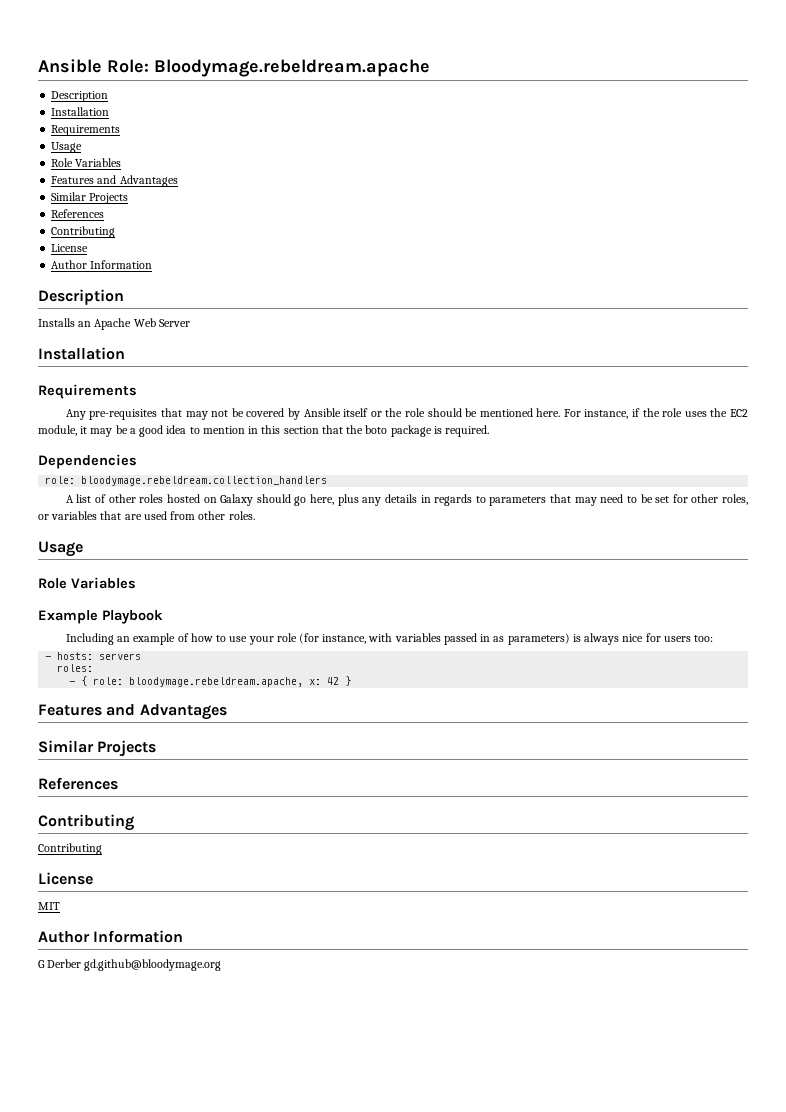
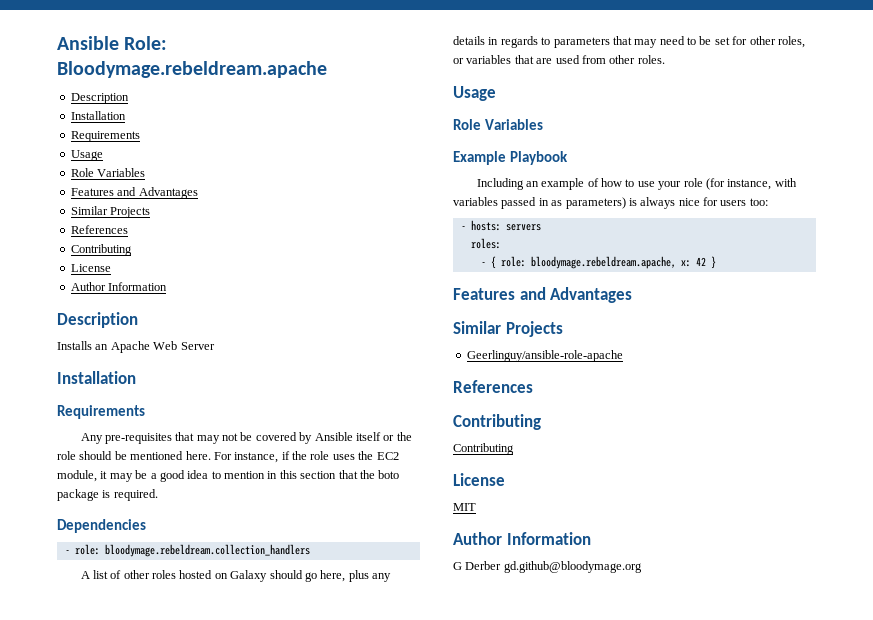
- role: bloodymage.rebeldream.collection_handlers
+ - role: bloodymage.rebeldream.collection_handlers
+ Geerlinguy/ansible-role-apache

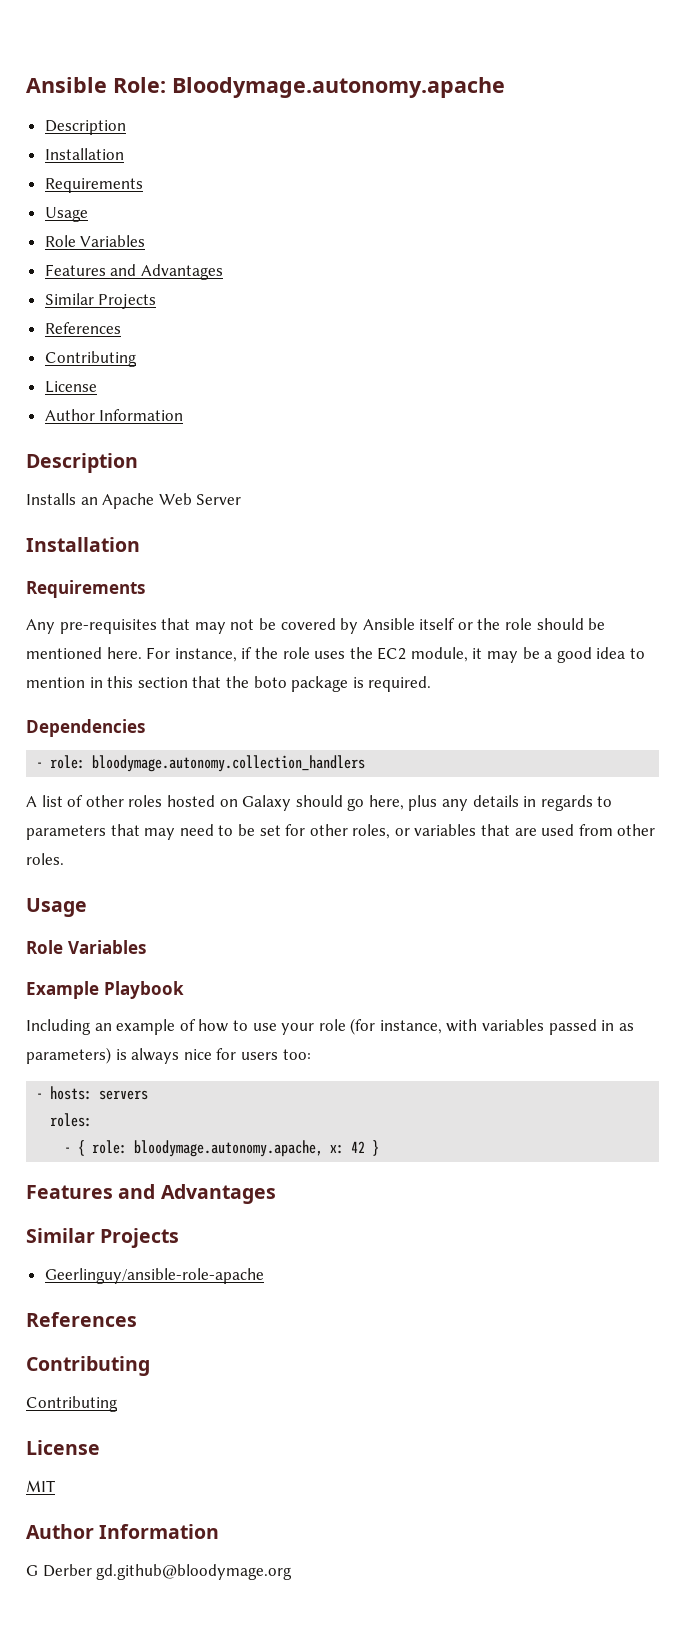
- Ansible Role: Bloodymage.rebeldream.apache
+ Ansible Role: Bloodymage.autonomy.apache
- - role: bloodymage.rebeldream.collection_handlers
+ - role: bloodymage.autonomy.collection_handlers
- - { role: bloodymage.rebeldream.apache, x: 42 }
+ - { role: bloodymage.autonomy.apache, x: 42 }

